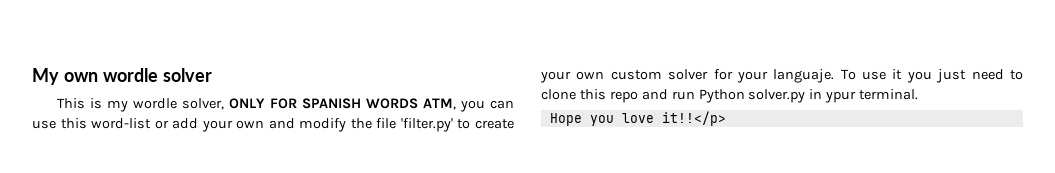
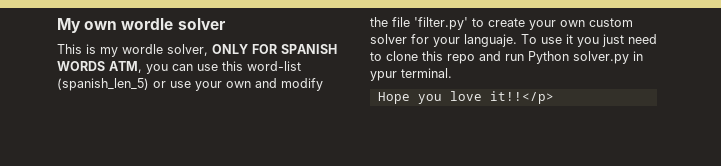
- This is my wordle solver, ONLY FOR SPANISH WORDS ATM, you can use this word-list or add your own and modify the file 'filter.py' to create your own custom solver for your languaje.
+ This is my wordle solver, ONLY FOR SPANISH WORDS ATM, you can use this word-list (spanish_len_5) or use your own and modify the file 'filter.py' to create your own custom solver for your languaje.

